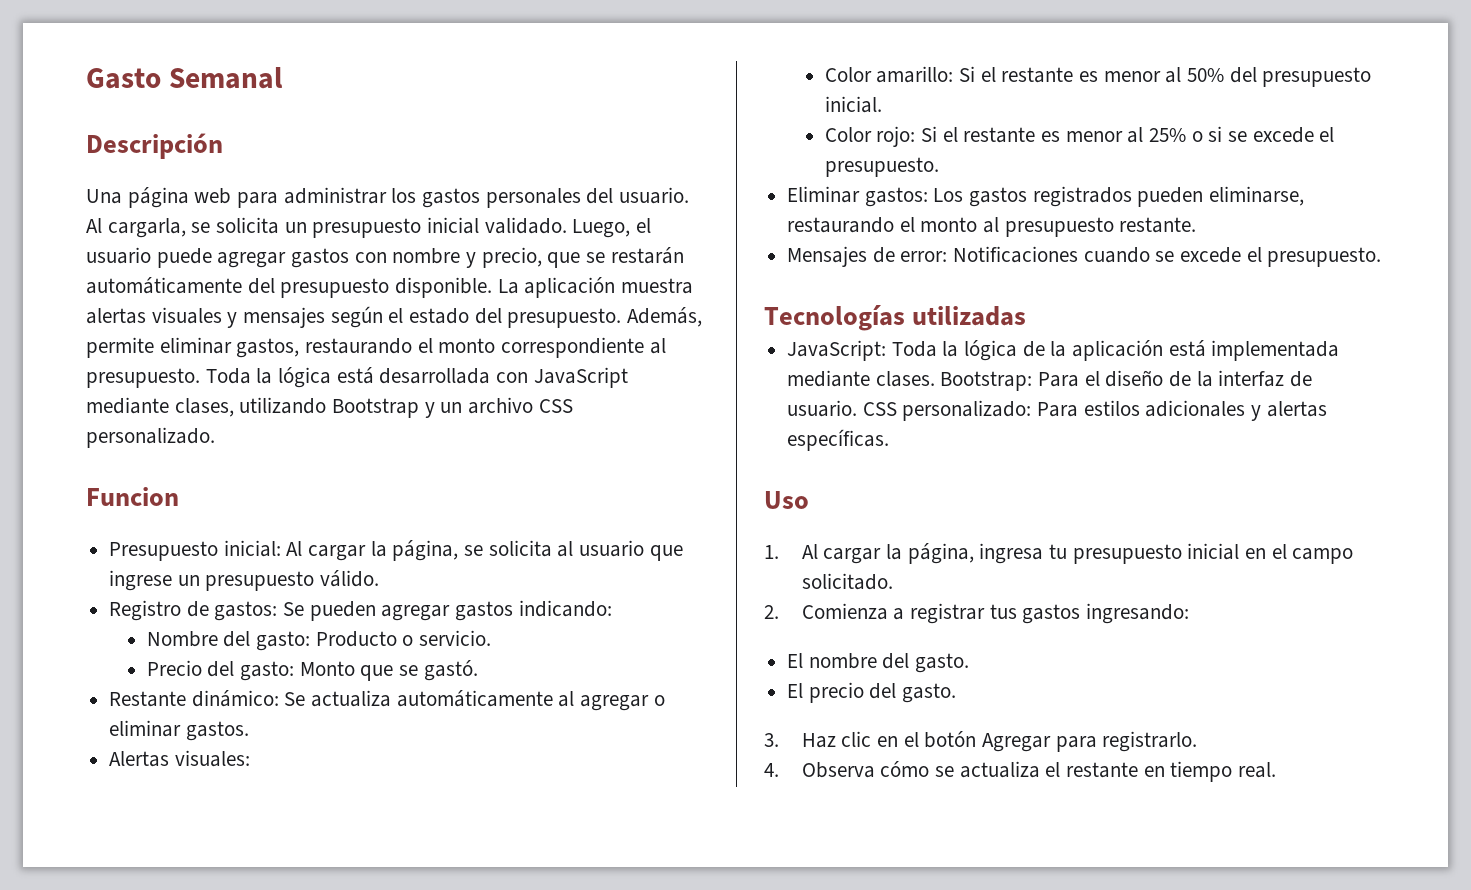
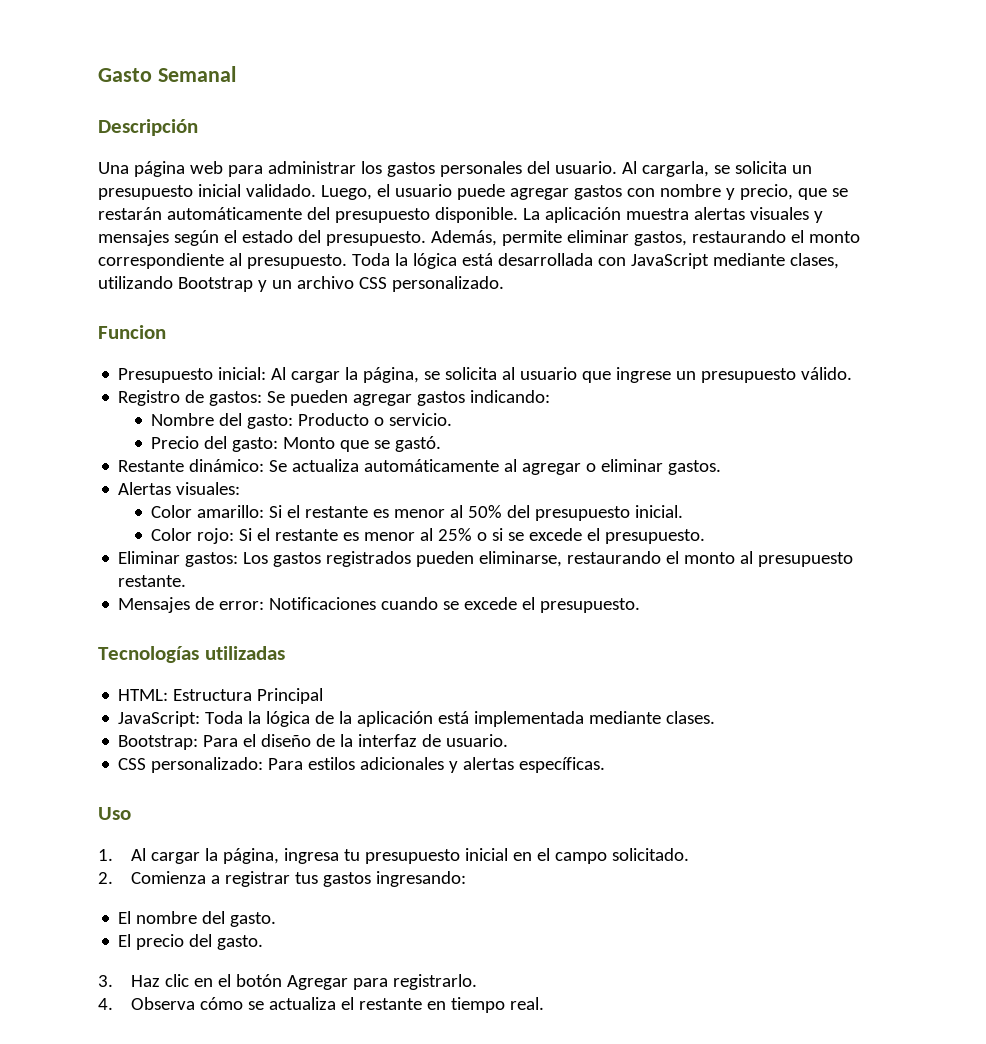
+ HTML: Estructura Principal
- JavaScript: Toda la lógica de la aplicación está implementada mediante clases. Bootstrap: Para el diseño de la interfaz de usuario. CSS personalizado: Para estilos adicionales y alertas específicas.
+ JavaScript: Toda la lógica de la aplicación está implementada mediante clases.
+ Bootstrap: Para el diseño de la interfaz de usuario.
+ CSS personalizado: Para estilos adicionales y alertas específicas.

